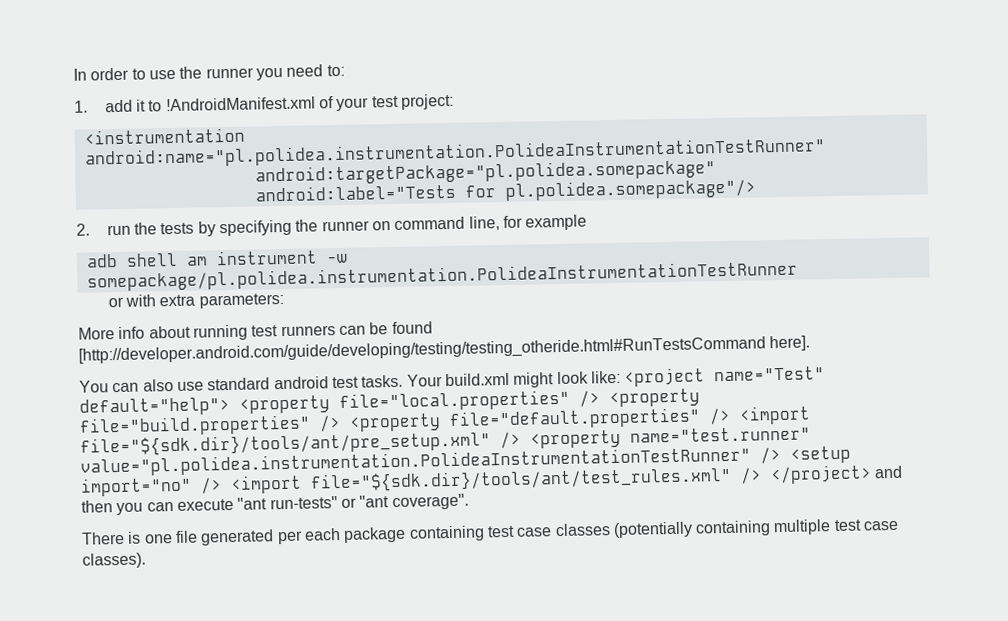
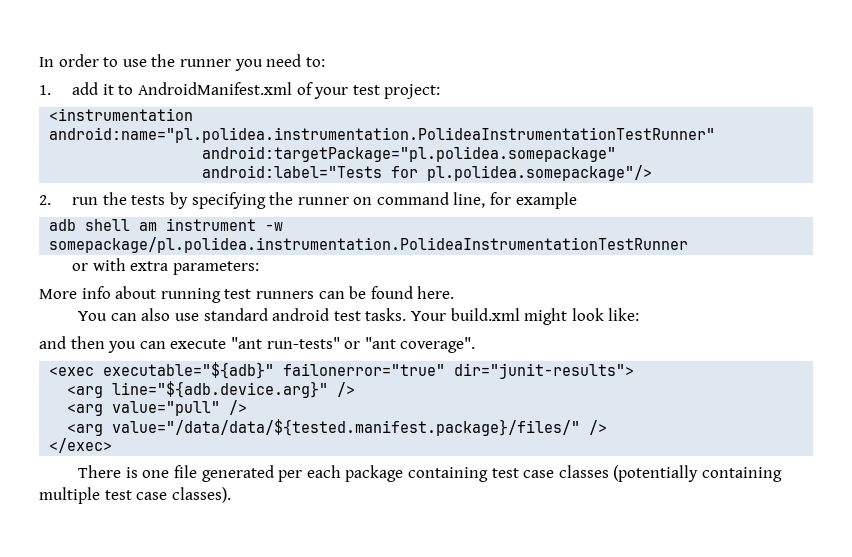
- 1. add it to !AndroidManifest.xml of your test project:
+ 1. add it to AndroidManifest.xml of your test project:
- More info about running test runners can be found [http://developer.android.com/guide/developing/testing/testing_otheride.html#RunTestsCommand here].
+ More info about running test runners can be found here.
- Your build.xml might look like: <project name="Test" default="help"> <property file="local.properties" /> <property file="build.properties" /> <property file="default.properties" /> <import file="${sdk.dir}/tools/ant/pre_setup.xml" /> <property name="test.runner" value="pl.polidea.instrumentation.PolideaInstrumentationTestRunner" /> <setup import="no" /> <import file="${sdk.dir}/tools/ant/test_rules.xml" /> </project> and then you can execute "ant run-tests" or "ant coverage".
+ Your build.xml might look like:
+ and then you can execute "ant run-tests" or "ant coverage".
+ <exec executable="${adb}" failonerror="true" dir="junit-results">
+ <arg line="${adb.device.arg}" />
+ <arg value="pull" />
+ <arg value="/data/data/${tested.manifest.package}/files/" />
+ </exec>

